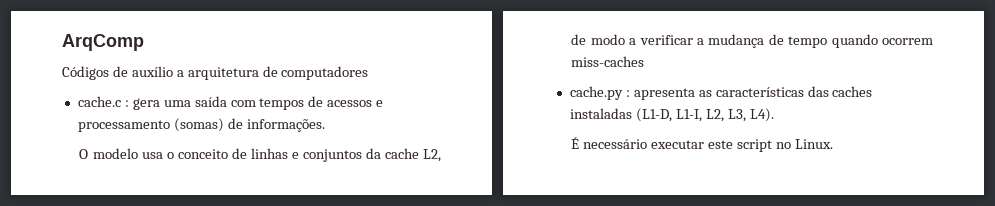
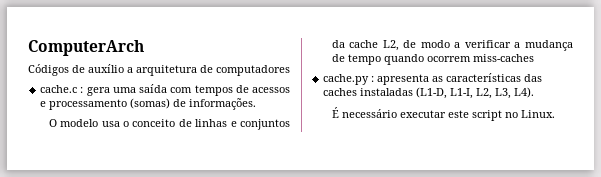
- ArqComp
+ ComputerArch

